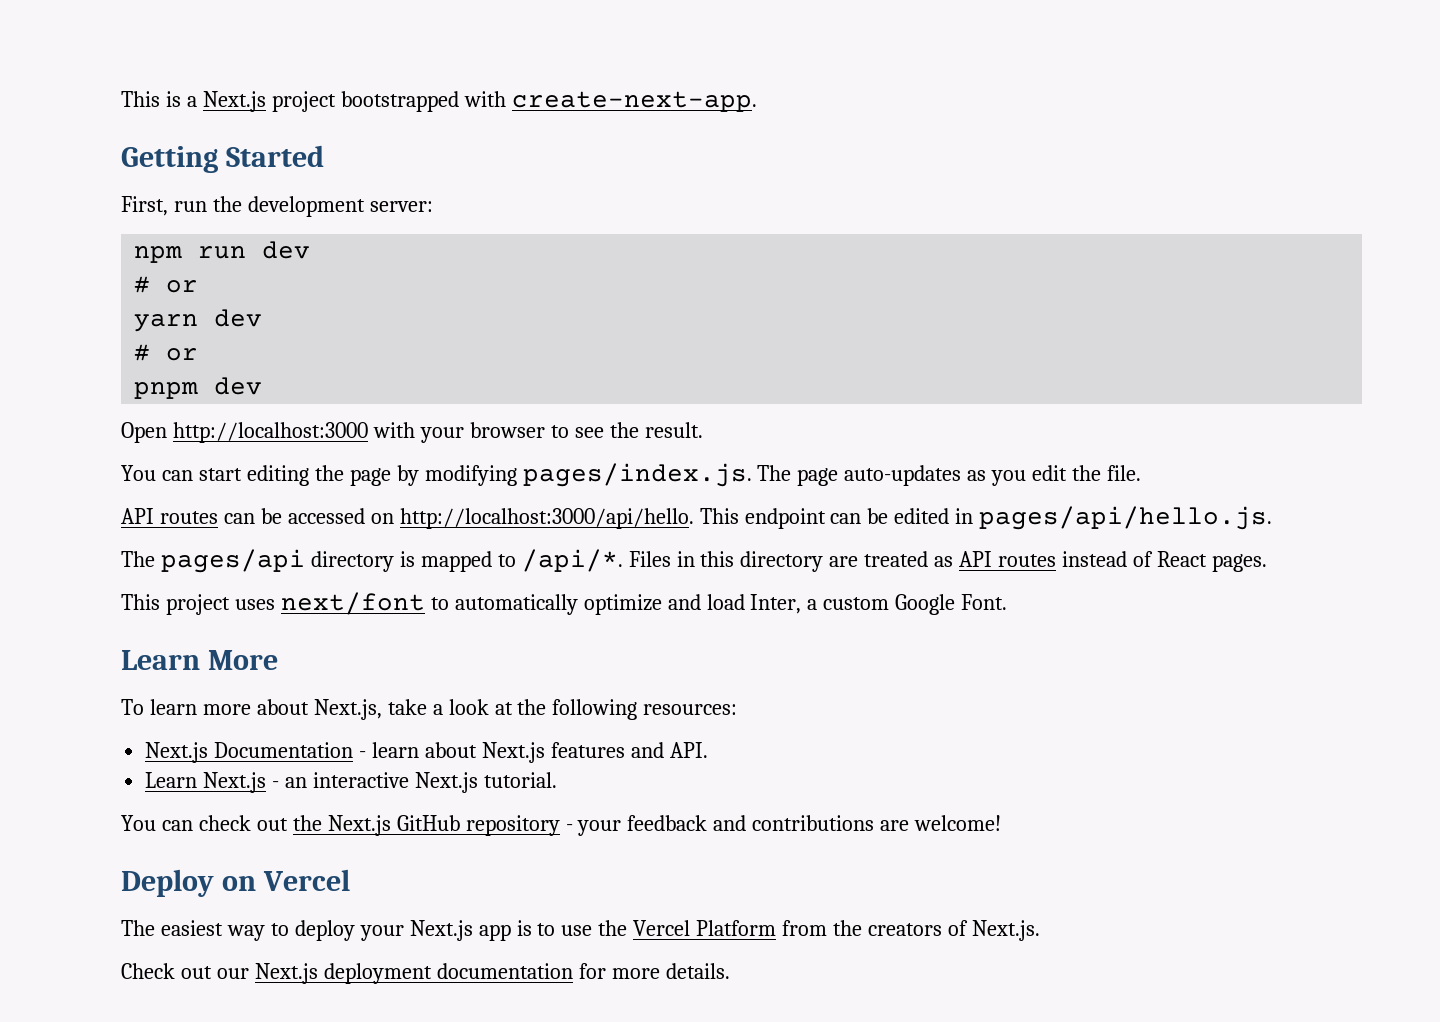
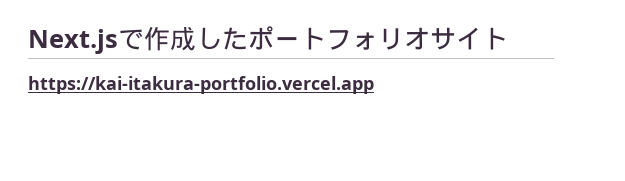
- This is a Next.js project bootstrapped with create-next-app.
- Getting Started
- First, run the development server:
- npm run dev
- # or
- yarn dev
- # or
- pnpm dev
- Open http://localhost:3000 with your browser to see the result.
- You can start editing the page by modifying pages/index.js. The page auto-updates as you edit the file.
- API routes can be accessed on http://localhost:3000/api/hello. This endpoint can be edited in pages/api/hello.js.
- The pages/api directory is mapped to /api/*. Files in this directory are treated as API routes instead of React pages.
- This project uses next/font to automatically optimize and load Inter, a custom Google Font.
- Learn More
- To learn more about Next.js, take a look at the following resources:
- Next.js Documentation - learn about Next.js features and API.
- Learn Next.js - an interactive Next.js tutorial.
- You can check out the Next.js GitHub repository - your feedback and contributions are welcome!
- Deploy on Vercel
- The easiest way to deploy your Next.js app is to use the Vercel Platform from the creators of Next.js.
- Check out our Next.js deployment documentation for more details.
+ Next.jsで作成したポートフォリオサイト
+ https://kai-itakura-portfolio.vercel.app

